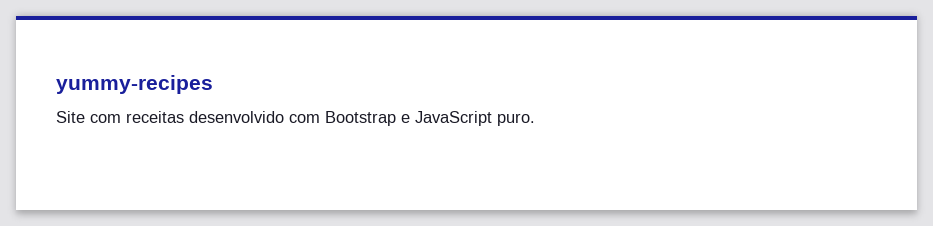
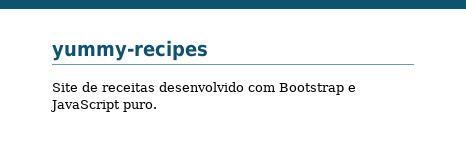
- Site com receitas desenvolvido com Bootstrap e JavaScript puro.
+ Site de receitas desenvolvido com Bootstrap e JavaScript puro.

